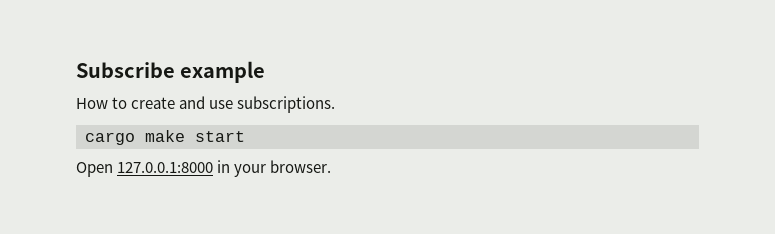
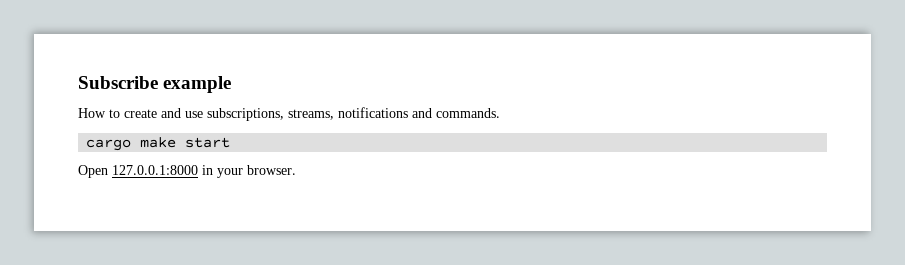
- How to create and use subscriptions.
+ How to create and use subscriptions, streams, notifications and commands.

